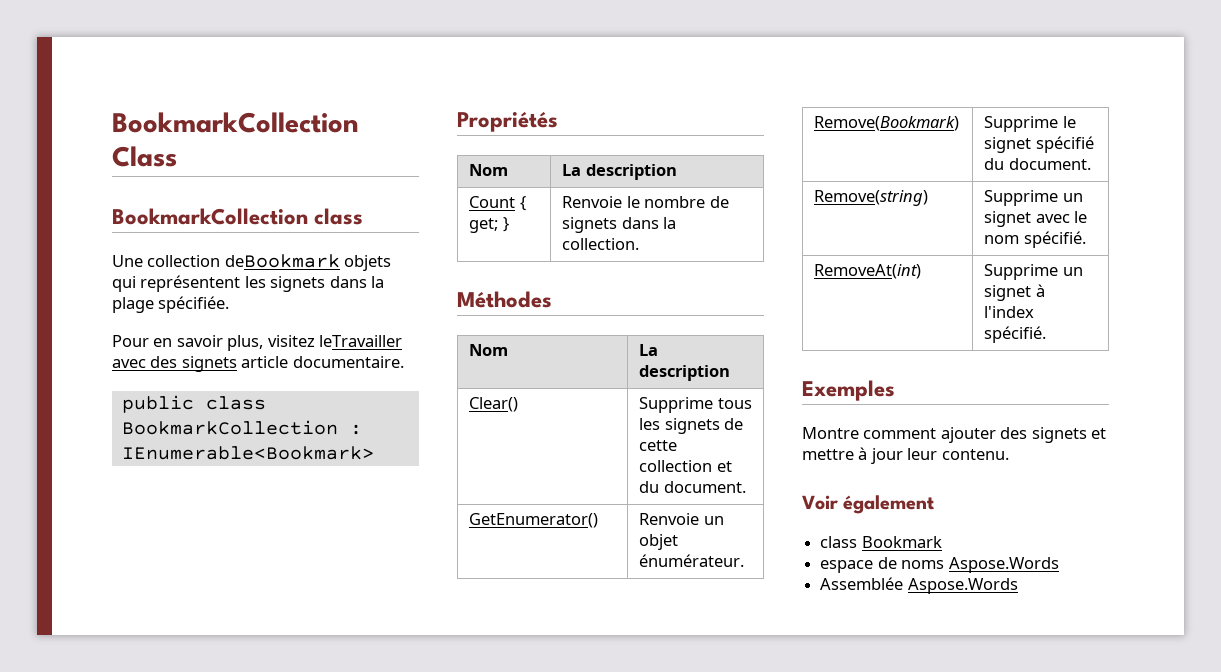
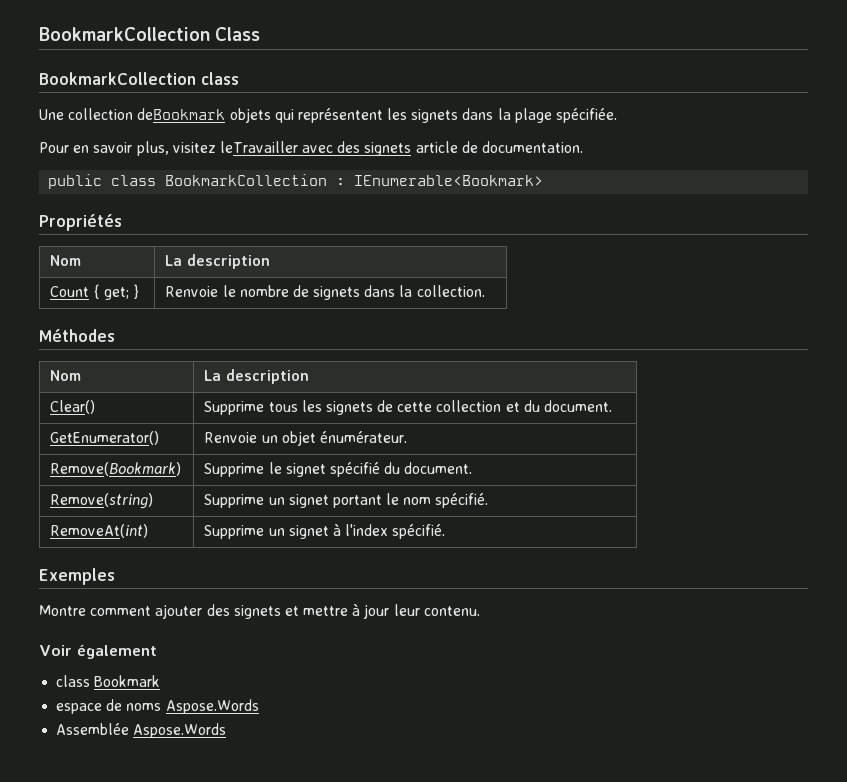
- Pour en savoir plus, visitez leTravailler avec des signets article documentaire.
+ Pour en savoir plus, visitez leTravailler avec des signets article de documentation.
- Remove(string) | Supprime un signet avec le nom spécifié.
+ Remove(string) | Supprime un signet portant le nom spécifié.

